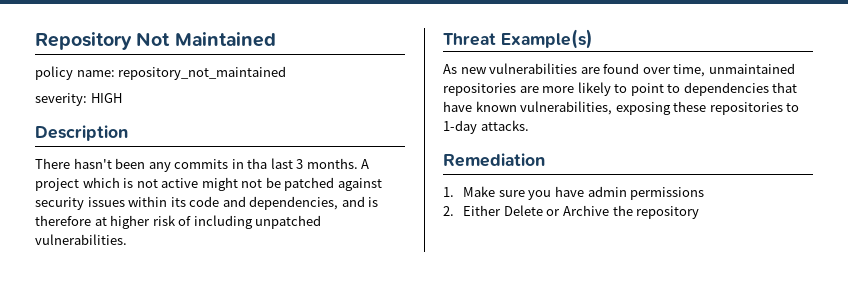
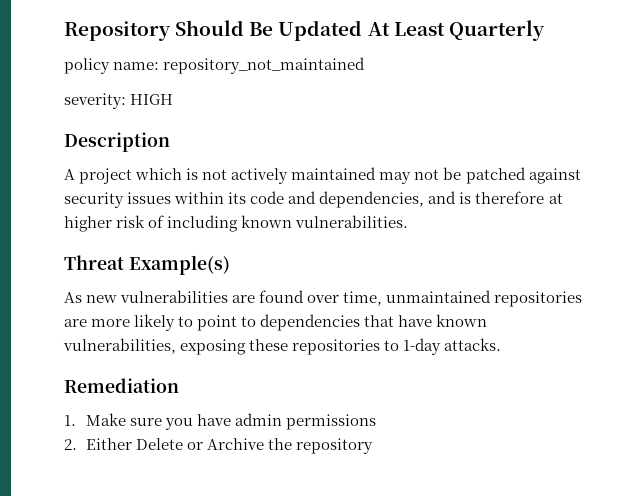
- Repository Not Maintained
+ Repository Should Be Updated At Least Quarterly
- There hasn't been any commits in tha last 3 months. A project which is not active might not be patched against security issues within its code and dependencies, and is therefore at higher risk of including unpatched vulnerabilities.
+ A project which is not actively maintained may not be patched against security issues within its code and dependencies, and is therefore at higher risk of including known vulnerabilities.

